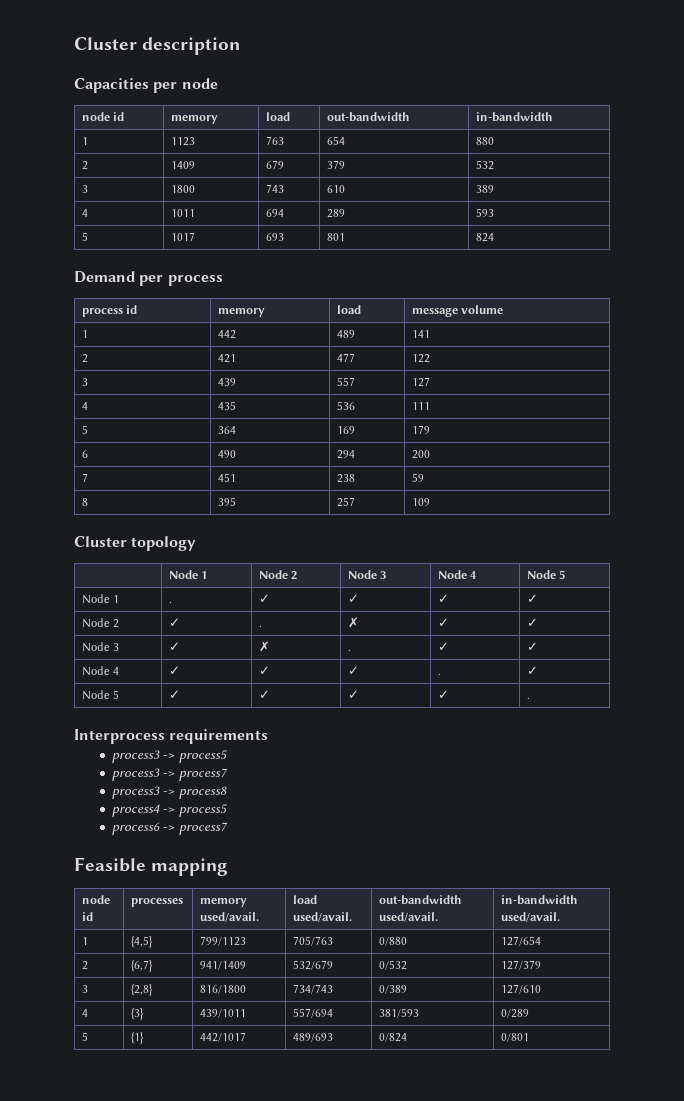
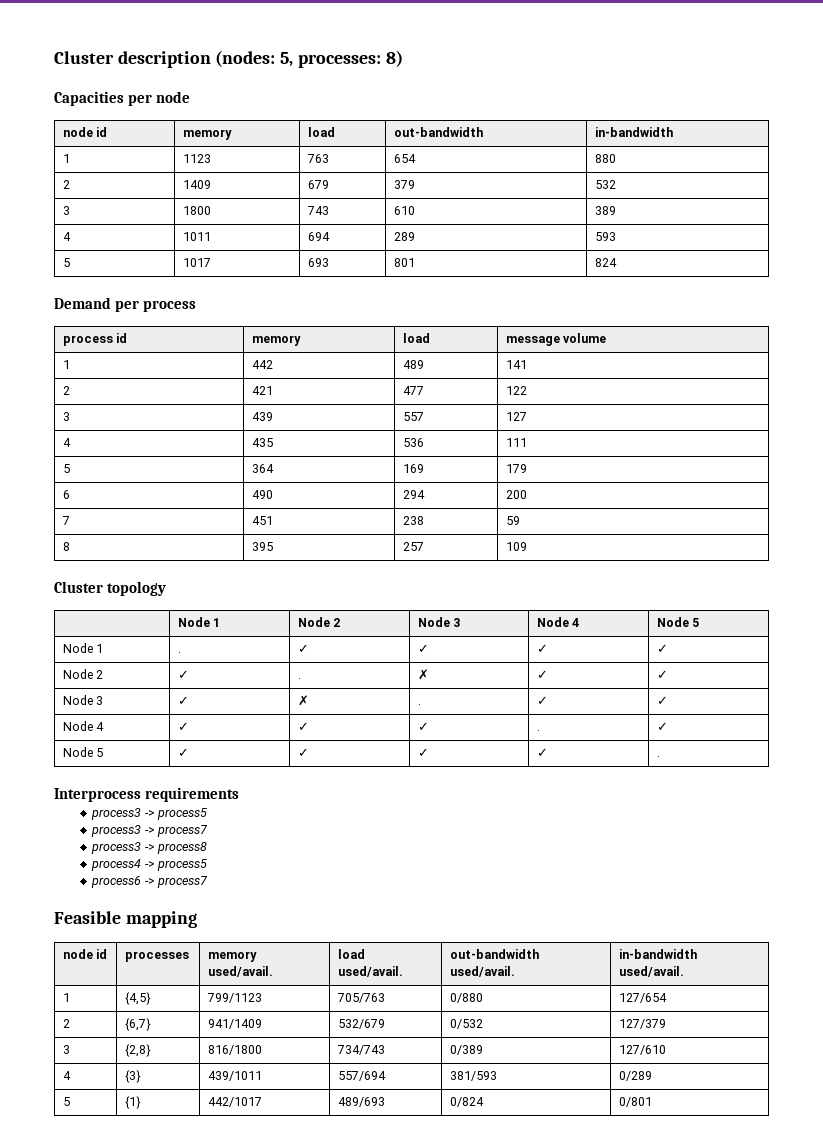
- Cluster description
+ Cluster description (nodes: 5, processes: 8)

